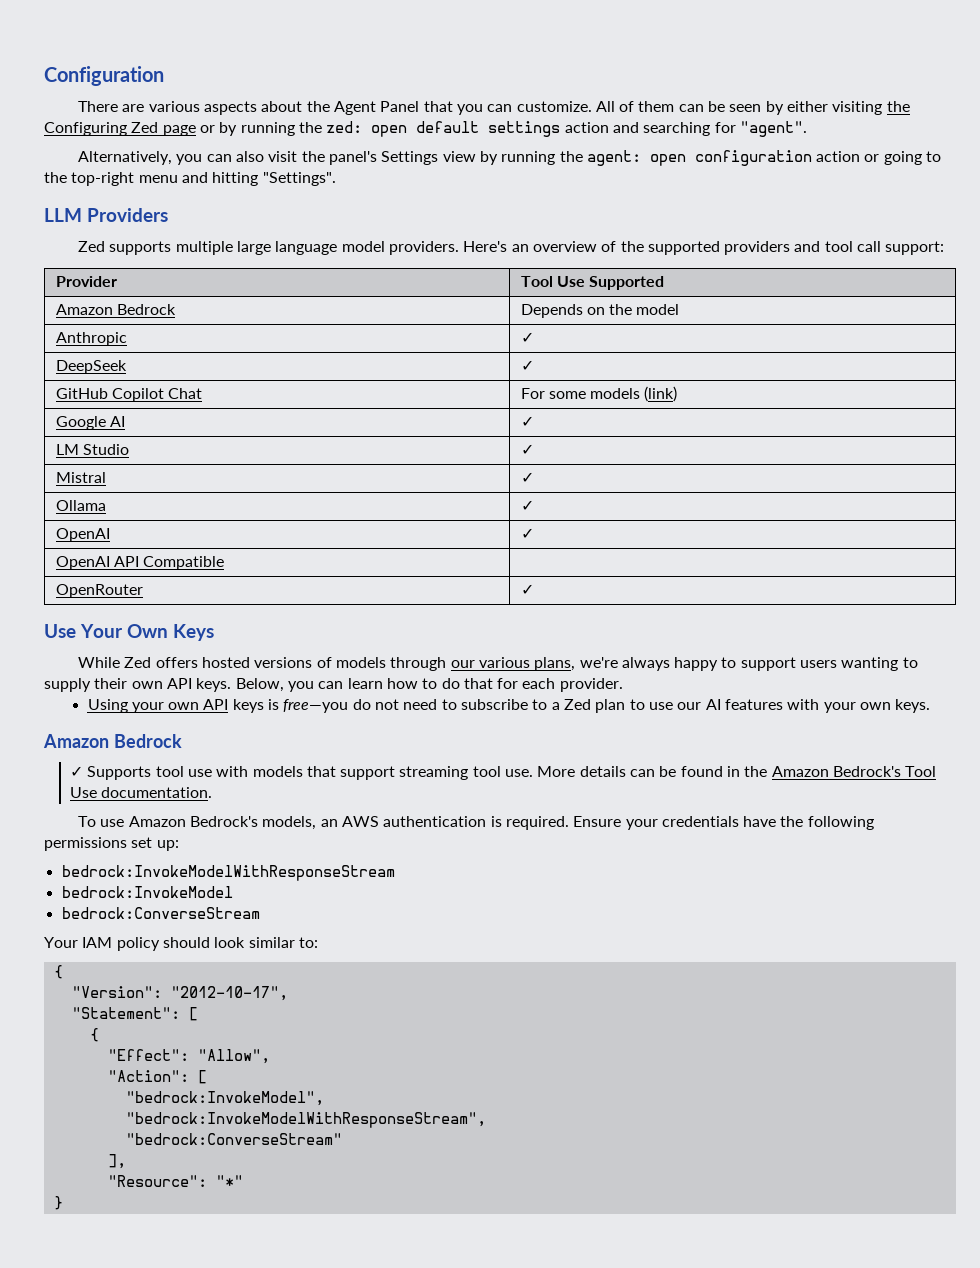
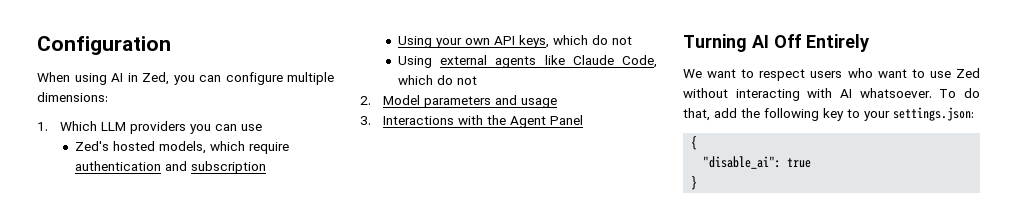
- There are various aspects about the Agent Panel that you can customize. All of them can be seen by either visiting the Configuring Zed page or by running the zed: open default settings action and searching for "agent".
- Alternatively, you can also visit the panel's Settings view by running the agent: open configuration action or going to the top-right menu and hitting "Settings".
- LLM Providers
- Zed supports multiple large language model providers. Here's an overview of the supported providers and tool call support:
- Provider | Tool Use Supported
- Amazon Bedrock | Depends on the model
- Anthropic | ✓
- DeepSeek | ✓
- GitHub Copilot Chat | For some models (link)
- Google AI | ✓
- LM Studio | ✓
- Mistral | ✓
- Ollama | ✓
- OpenAI | ✓
- OpenAI API Compatible |
- OpenRouter | ✓
- Use Your Own Keys
- While Zed offers hosted versions of models through our various plans, we're always happy to support users wanting to supply their own API keys. Below, you can learn how to do that for each provider.
+ When using AI in Zed, you can configure multiple dimensions:
+ 1. Which LLM providers you can use
+ Zed's hosted models, which require authentication and subscription
- Using your own API keys is free—you do not need to subscribe to a Zed plan to use our AI features with your own keys.
- Amazon Bedrock
- ✓ Supports tool use with models that support streaming tool use. More details can be found in the Amazon Bedrock's Tool Use documentation.
- To use Amazon Bedrock's models, an AWS authentication is required. Ensure your credentials have the following permissions set up:
- bedrock:InvokeModelWithResponseStream
- bedrock:InvokeModel
- bedrock:ConverseStream
- Your IAM policy should look similar to:
+ Using your own API keys, which do not
+ Using external agents like Claude Code, which do not
+ 2. Model parameters and usage
+ 3. Interactions with the Agent Panel
+ Turning AI Off Entirely
+ We want to respect users who want to use Zed without interacting with AI whatsoever. To do that, add the following key to your settings.json:
  {
- "Version": "2012-10-17",
- "Statement": [
- {
- "Effect": "Allow",
- "Action": [
- "bedrock:InvokeModel",
- "bedrock:InvokeModelWithResponseStream",
- "bedrock:ConverseStream"
- ],
- "Resource": "*"
+ "disable_ai": true

